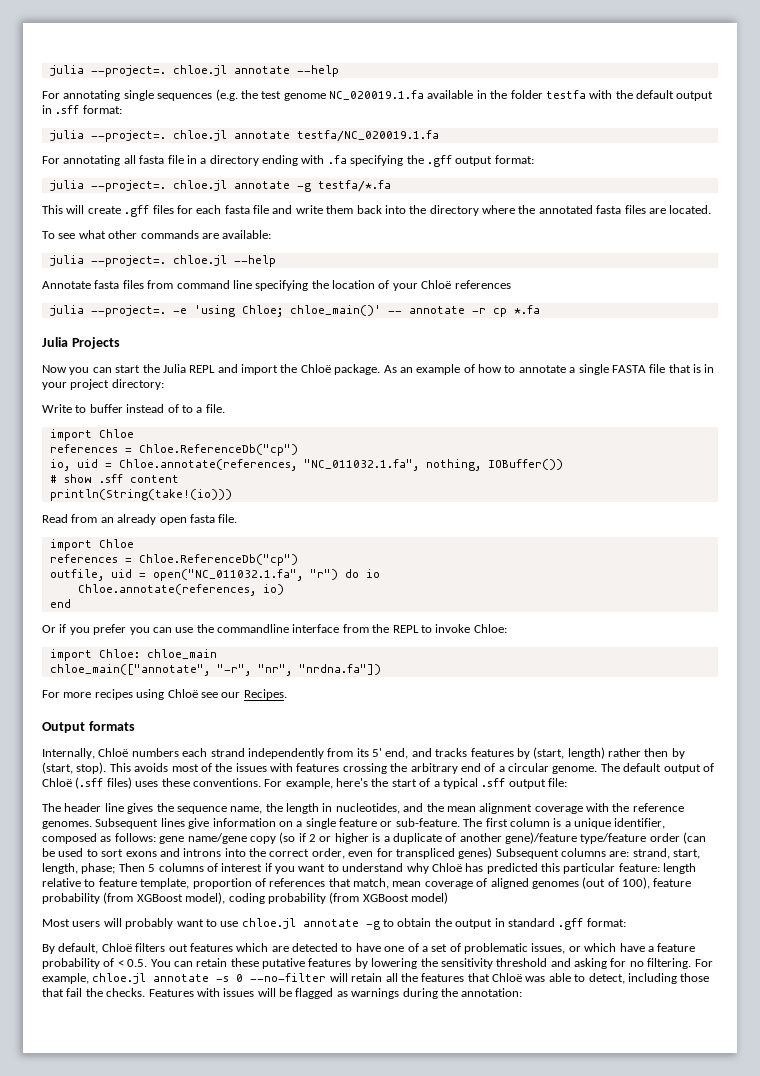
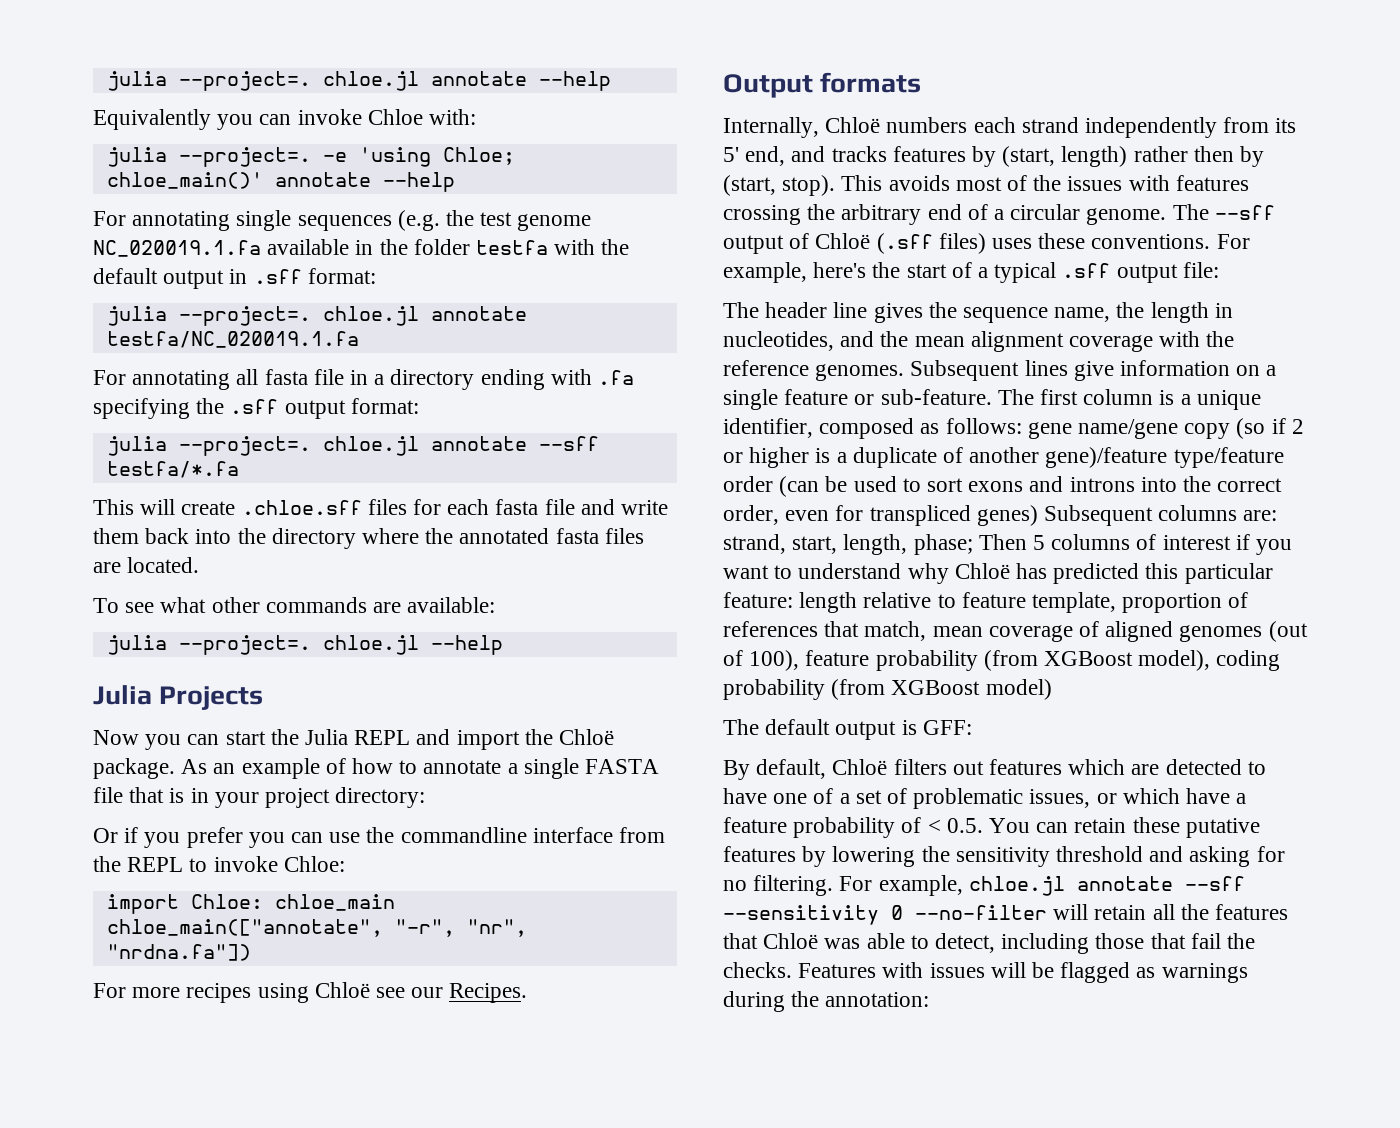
+ Equivalently you can invoke Chloe with:
+ julia --project=. -e 'using Chloe; chloe_main()' annotate --help
- For annotating all fasta file in a directory ending with .fa specifying the .gff output format:
+ For annotating all fasta file in a directory ending with .fa specifying the .sff output format:
- julia --project=. chloe.jl annotate -g testfa/*.fa
+ julia --project=. chloe.jl annotate --sff testfa/*.fa
- This will create .gff files for each fasta file and write them back into the directory where the annotated fasta files are located.
+ This will create .chloe.sff files for each fasta file and write them back into the directory where the annotated fasta files are located.
- Annotate fasta files from command line specifying the location of your Chloë references
- julia --project=. -e 'using Chloe; chloe_main()' -- annotate -r cp *.fa
- Write to buffer instead of to a file.
- import Chloe
- references = Chloe.ReferenceDb("cp")
- io, uid = Chloe.annotate(references, "NC_011032.1.fa", nothing, IOBuffer())
- # show .sff content
- println(String(take!(io)))
- Read from an already open fasta file.
- import Chloe
- references = Chloe.ReferenceDb("cp")
- outfile, uid = open("NC_011032.1.fa", "r") do io
- Chloe.annotate(references, io)
- end
- The default output of Chloë (.sff files) uses these conventions.
+ The --sff output of Chloë (.sff files) uses these conventions.
- Most users will probably want to use chloe.jl annotate -g to obtain the output in standard .gff format:
+ The default output is GFF:
- For example, chloe.jl annotate -s 0 --no-filter will retain all the features that Chloë was able to detect, including those that fail the checks.
+ For example, chloe.jl annotate --sff --sensitivity 0 --no-filter will retain all the features that Chloë was able to detect, including those that fail the checks.

